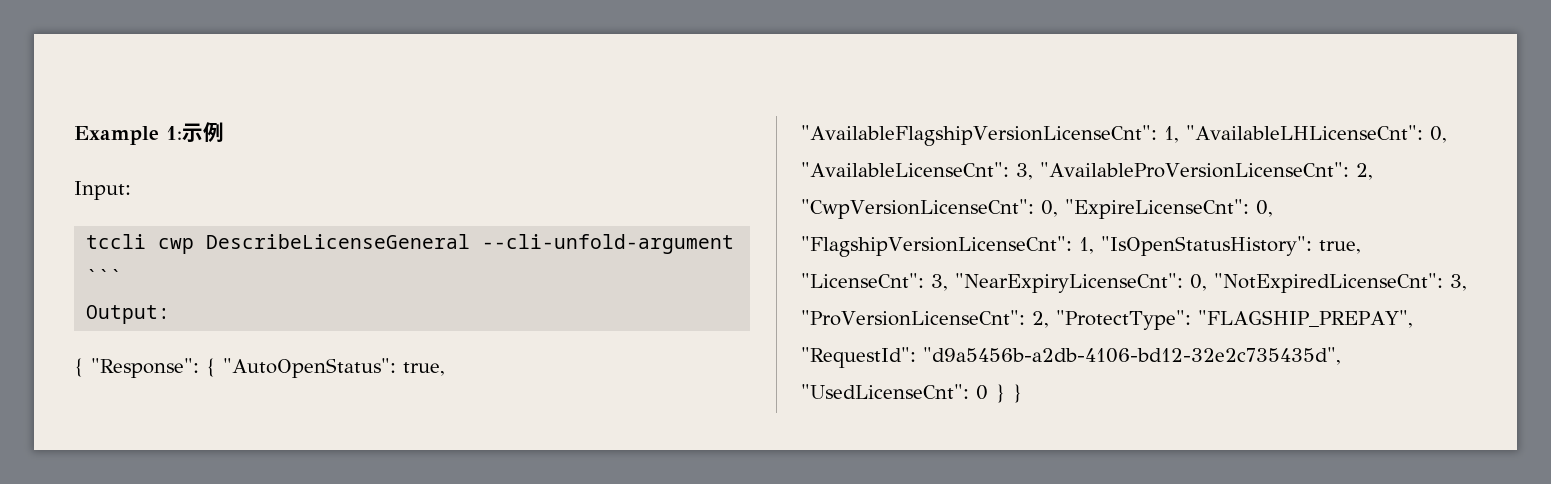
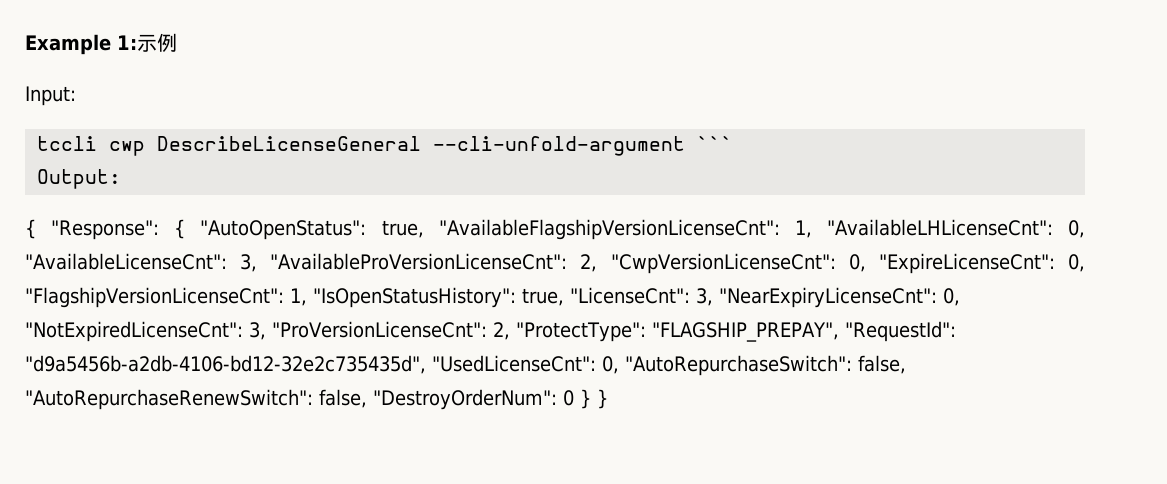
- { "Response": { "AutoOpenStatus": true, "AvailableFlagshipVersionLicenseCnt": 1, "AvailableLHLicenseCnt": 0, "AvailableLicenseCnt": 3, "AvailableProVersionLicenseCnt": 2, "CwpVersionLicenseCnt": 0, "ExpireLicenseCnt": 0, "FlagshipVersionLicenseCnt": 1, "IsOpenStatusHistory": true, "LicenseCnt": 3, "NearExpiryLicenseCnt": 0, "NotExpiredLicenseCnt": 3, "ProVersionLicenseCnt": 2, "ProtectType": "FLAGSHIP_PREPAY", "RequestId": "d9a5456b-a2db-4106-bd12-32e2c735435d", "UsedLicenseCnt": 0 } }
+ { "Response": { "AutoOpenStatus": true, "AvailableFlagshipVersionLicenseCnt": 1, "AvailableLHLicenseCnt": 0, "AvailableLicenseCnt": 3, "AvailableProVersionLicenseCnt": 2, "CwpVersionLicenseCnt": 0, "ExpireLicenseCnt": 0, "FlagshipVersionLicenseCnt": 1, "IsOpenStatusHistory": true, "LicenseCnt": 3, "NearExpiryLicenseCnt": 0, "NotExpiredLicenseCnt": 3, "ProVersionLicenseCnt": 2, "ProtectType": "FLAGSHIP_PREPAY", "RequestId": "d9a5456b-a2db-4106-bd12-32e2c735435d", "UsedLicenseCnt": 0, "AutoRepurchaseSwitch": false, "AutoRepurchaseRenewSwitch": false, "DestroyOrderNum": 0 } }

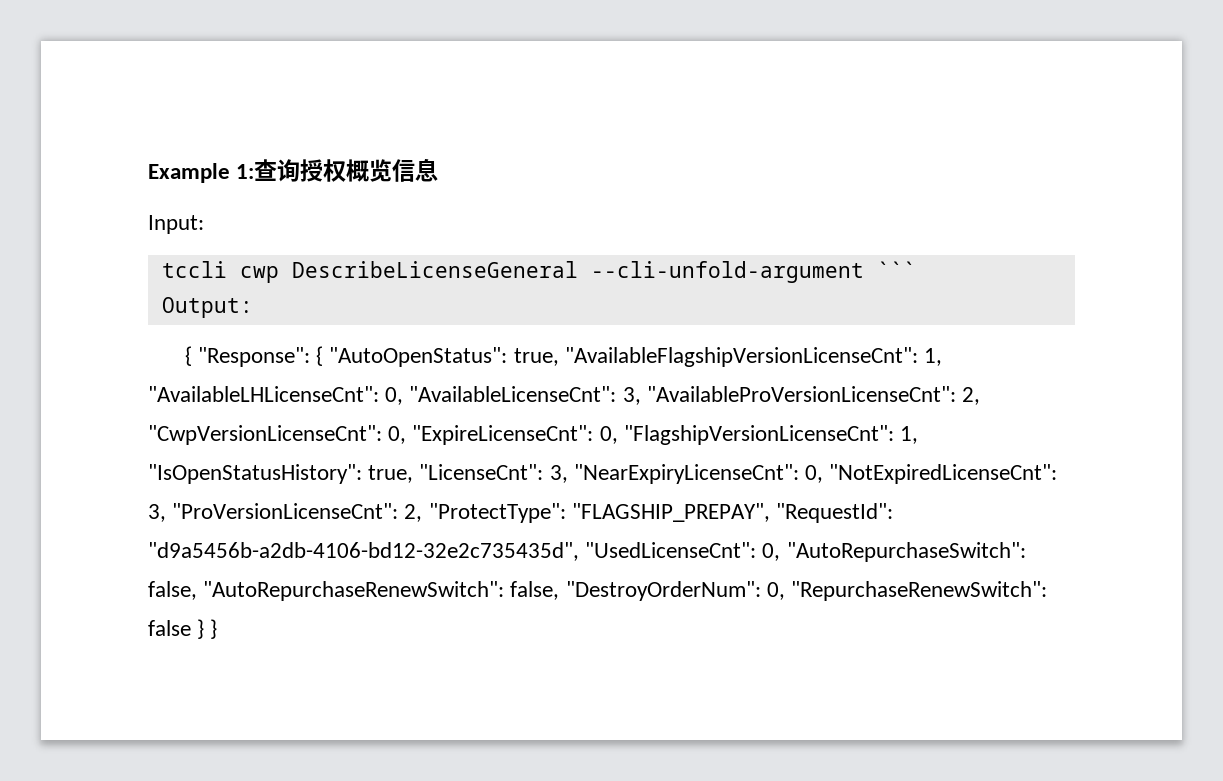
- Example 1:示例
+ Example 1:查询授权概览信息
- { "Response": { "AutoOpenStatus": true, "AvailableFlagshipVersionLicenseCnt": 1, "AvailableLHLicenseCnt": 0, "AvailableLicenseCnt": 3, "AvailableProVersionLicenseCnt": 2, "CwpVersionLicenseCnt": 0, "ExpireLicenseCnt": 0, "FlagshipVersionLicenseCnt": 1, "IsOpenStatusHistory": true, "LicenseCnt": 3, "NearExpiryLicenseCnt": 0, "NotExpiredLicenseCnt": 3, "ProVersionLicenseCnt": 2, "ProtectType": "FLAGSHIP_PREPAY", "RequestId": "d9a5456b-a2db-4106-bd12-32e2c735435d", "UsedLicenseCnt": 0, "AutoRepurchaseSwitch": false, "AutoRepurchaseRenewSwitch": false, "DestroyOrderNum": 0 } }
+ { "Response": { "AutoOpenStatus": true, "AvailableFlagshipVersionLicenseCnt": 1, "AvailableLHLicenseCnt": 0, "AvailableLicenseCnt": 3, "AvailableProVersionLicenseCnt": 2, "CwpVersionLicenseCnt": 0, "ExpireLicenseCnt": 0, "FlagshipVersionLicenseCnt": 1, "IsOpenStatusHistory": true, "LicenseCnt": 3, "NearExpiryLicenseCnt": 0, "NotExpiredLicenseCnt": 3, "ProVersionLicenseCnt": 2, "ProtectType": "FLAGSHIP_PREPAY", "RequestId": "d9a5456b-a2db-4106-bd12-32e2c735435d", "UsedLicenseCnt": 0, "AutoRepurchaseSwitch": false, "AutoRepurchaseRenewSwitch": false, "DestroyOrderNum": 0, "RepurchaseRenewSwitch": false } }

